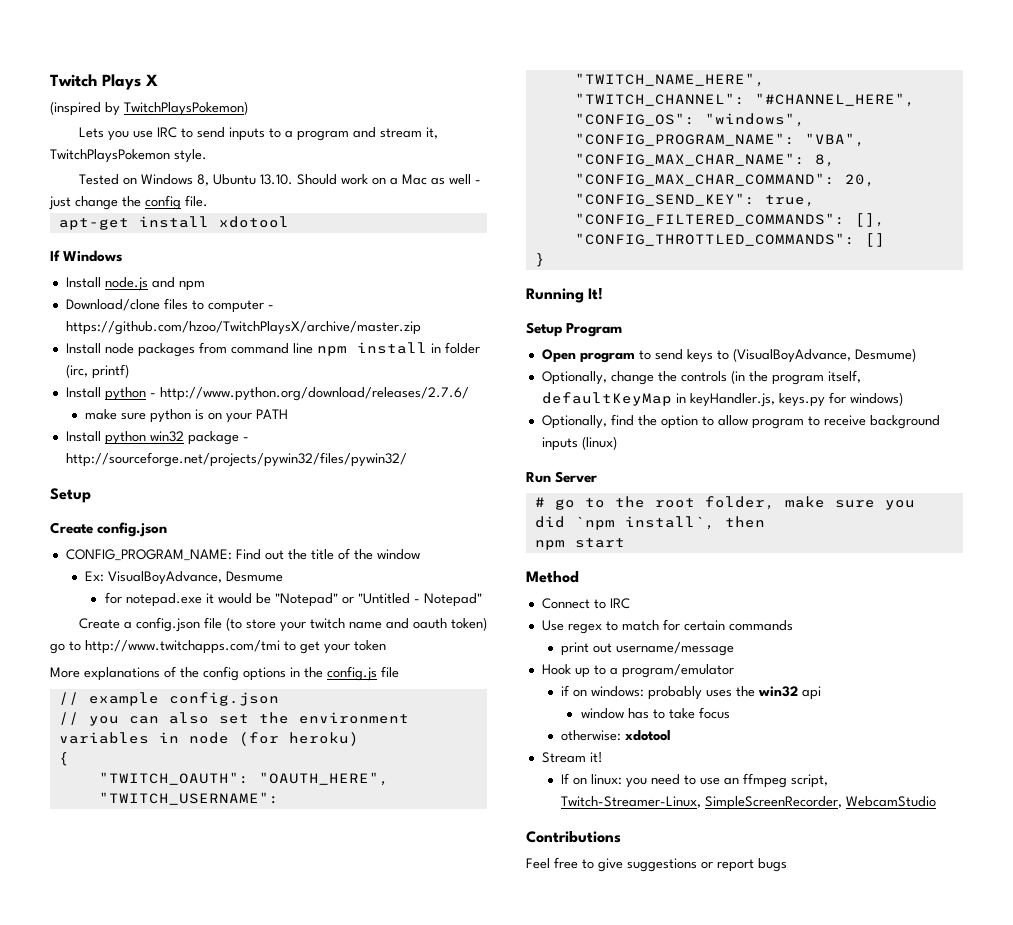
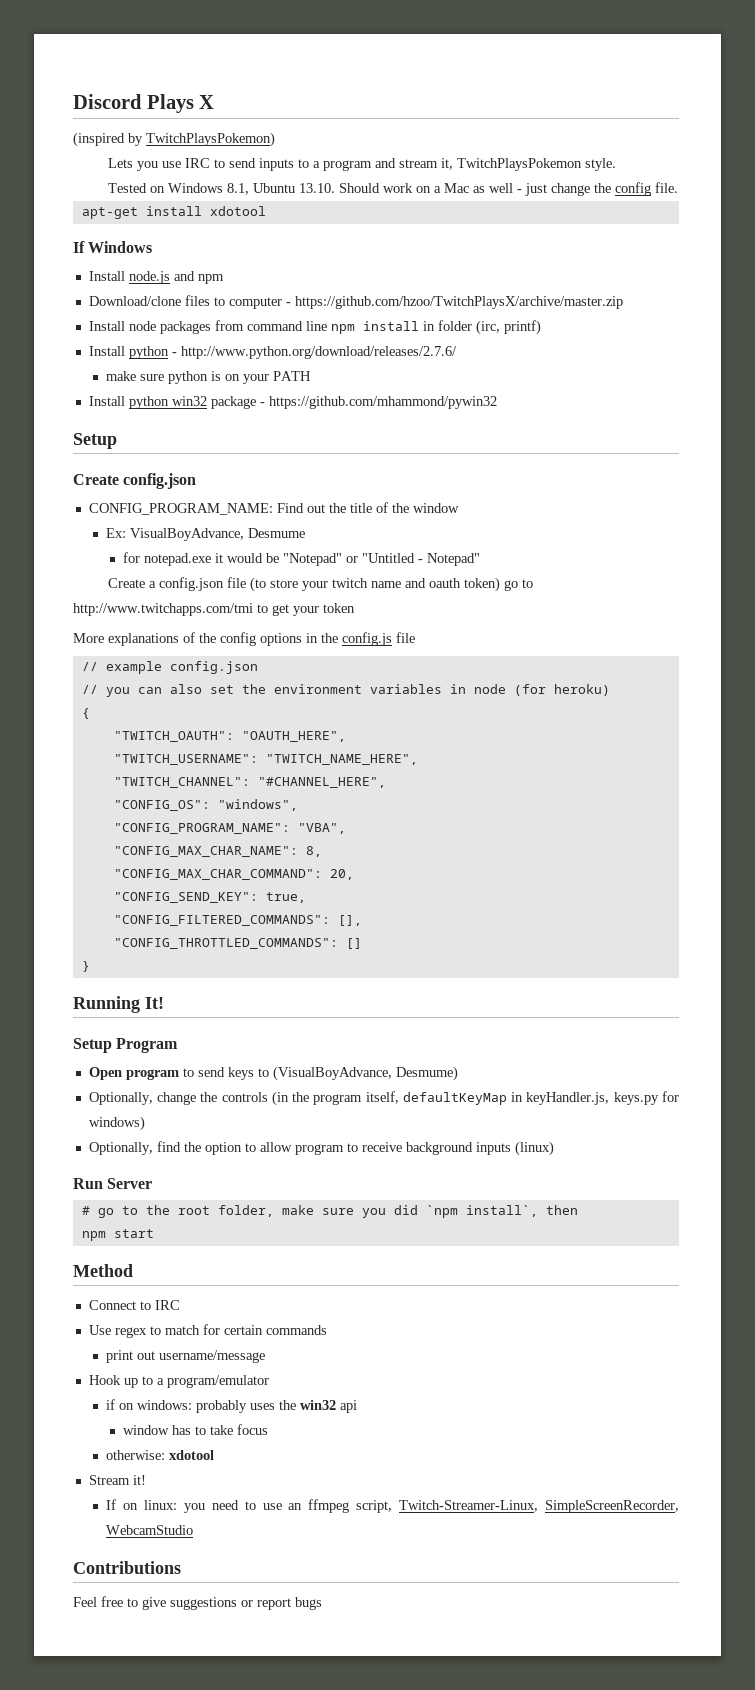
- Twitch Plays X
+ Discord Plays X
- Tested on Windows 8, Ubuntu 13.10. Should work on a Mac as well - just change the config file.
+ Tested on Windows 8.1, Ubuntu 13.10. Should work on a Mac as well - just change the config file.
- Install python win32 package - http://sourceforge.net/projects/pywin32/files/pywin32/
+ Install python win32 package - https://github.com/mhammond/pywin32

